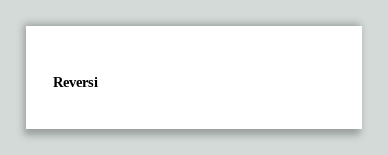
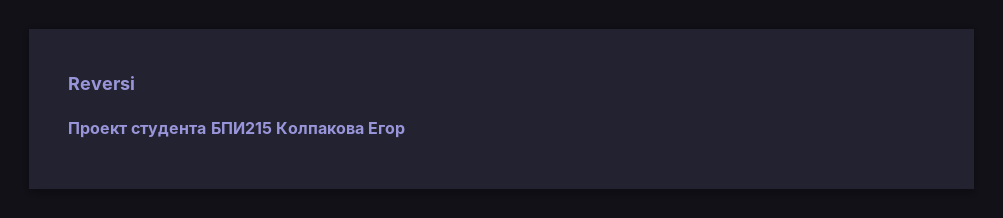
+ Проект студента БПИ215 Колпакова Егор

